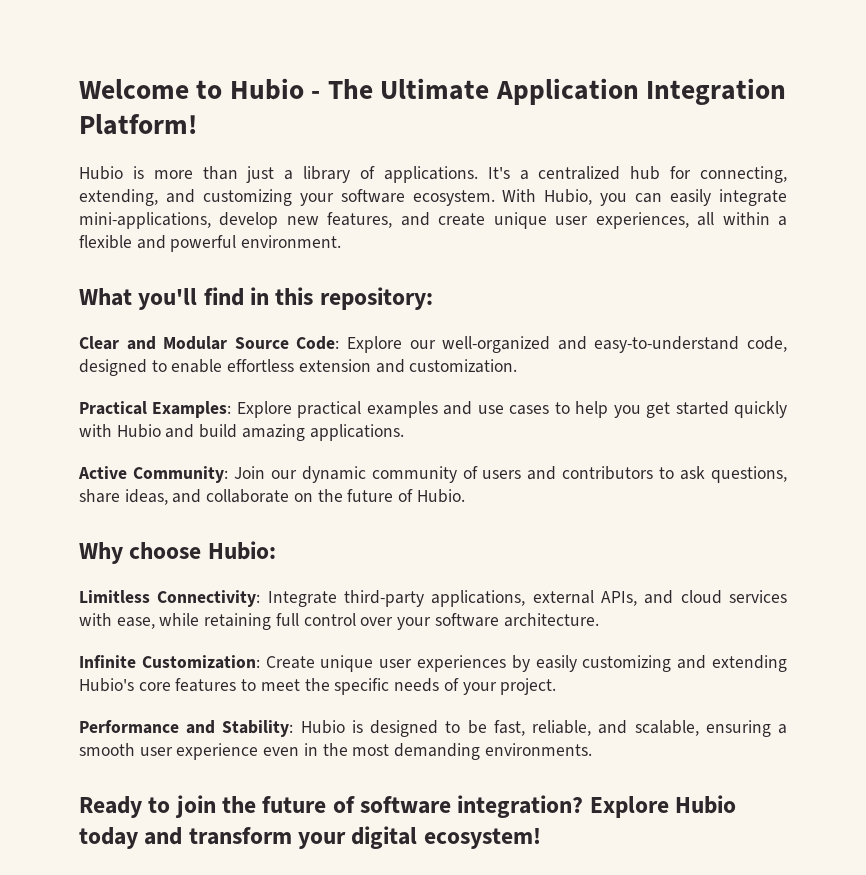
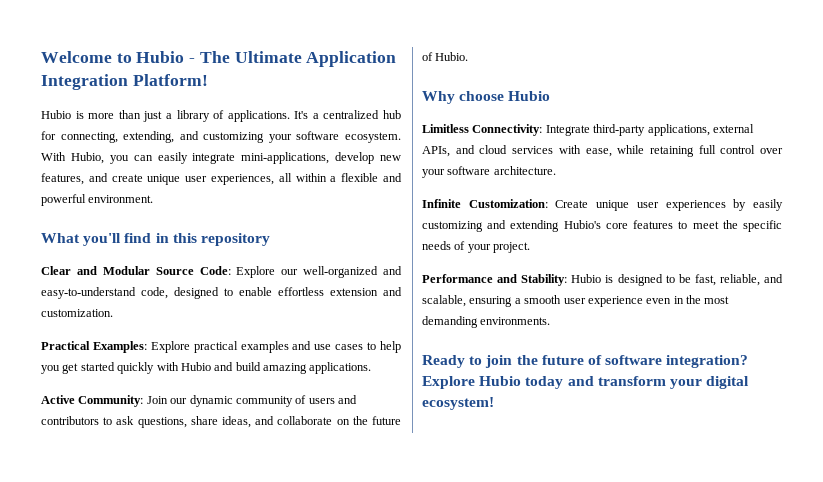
- What you'll find in this repository:
+ What you'll find in this repository
- Why choose Hubio:
+ Why choose Hubio

